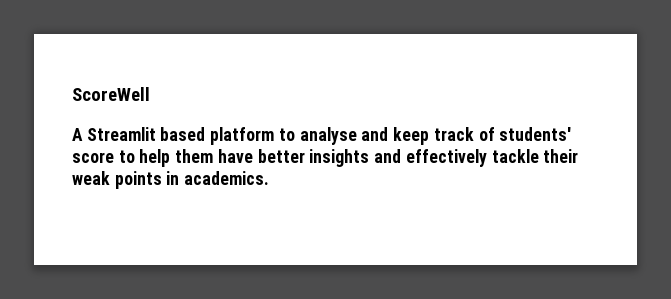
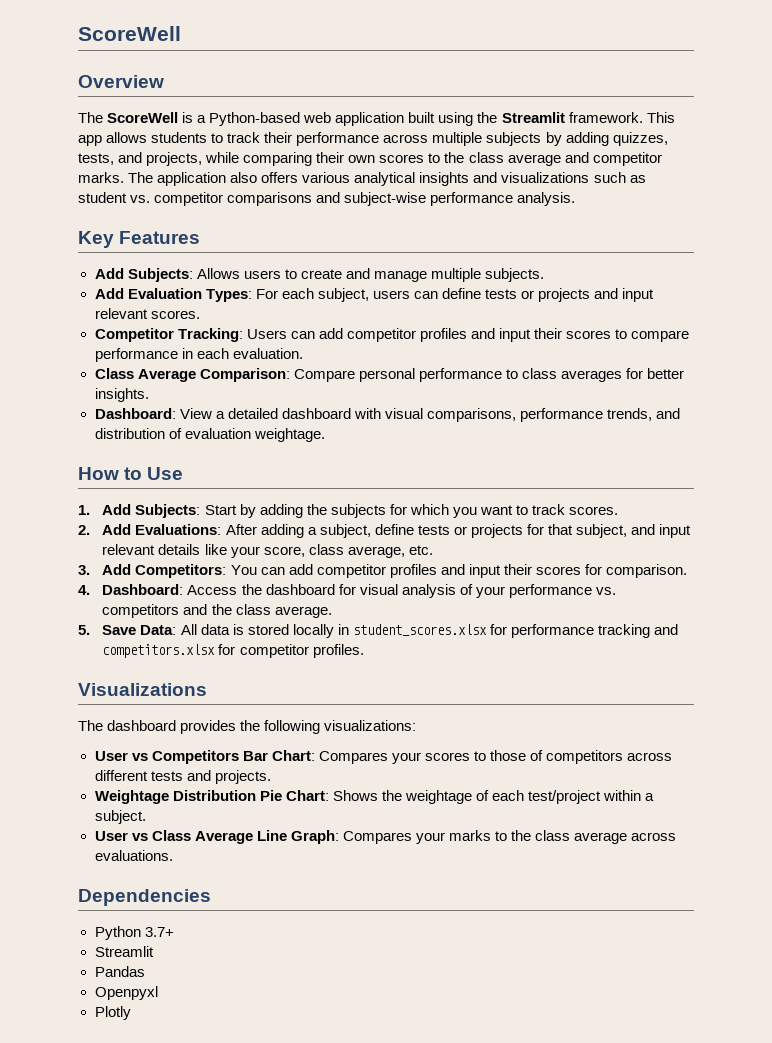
- A Streamlit based platform to analyse and keep track of students' score to help them have better insights and effectively tackle their weak points in academics.
+ Overview
+ The ScoreWell is a Python-based web application built using the Streamlit framework. This app allows students to track their performance across multiple subjects by adding quizzes, tests, and projects, while comparing their own scores to the class average and competitor marks. The application also offers various analytical insights and visualizations such as student vs. competitor comparisons and subject-wise performance analysis.
+ Key Features
+ Add Subjects: Allows users to create and manage multiple subjects.
+ Add Evaluation Types: For each subject, users can define tests or projects and input relevant scores.
+ Competitor Tracking: Users can add competitor profiles and input their scores to compare performance in each evaluation.
+ Class Average Comparison: Compare personal performance to class averages for better insights.
+ Dashboard: View a detailed dashboard with visual comparisons, performance trends, and distribution of evaluation weightage.
+ How to Use
+ 1. Add Subjects: Start by adding the subjects for which you want to track scores.
+ 2. Add Evaluations: After adding a subject, define tests or projects for that subject, and input relevant details like your score, class average, etc.
+ 3. Add Competitors: You can add competitor profiles and input their scores for comparison.
+ 4. Dashboard: Access the dashboard for visual analysis of your performance vs. competitors and the class average.
+ 5. Save Data: All data is stored locally in student_scores.xlsx for performance tracking and competitors.xlsx for competitor profiles.
+ Visualizations
+ The dashboard provides the following visualizations:
+ User vs Competitors Bar Chart: Compares your scores to those of competitors across different tests and projects.
+ Weightage Distribution Pie Chart: Shows the weightage of each test/project within a subject.
+ User vs Class Average Line Graph: Compares your marks to the class average across evaluations.
+ Dependencies
+ Python 3.7+
+ Streamlit
+ Pandas
+ Openpyxl
+ Plotly

